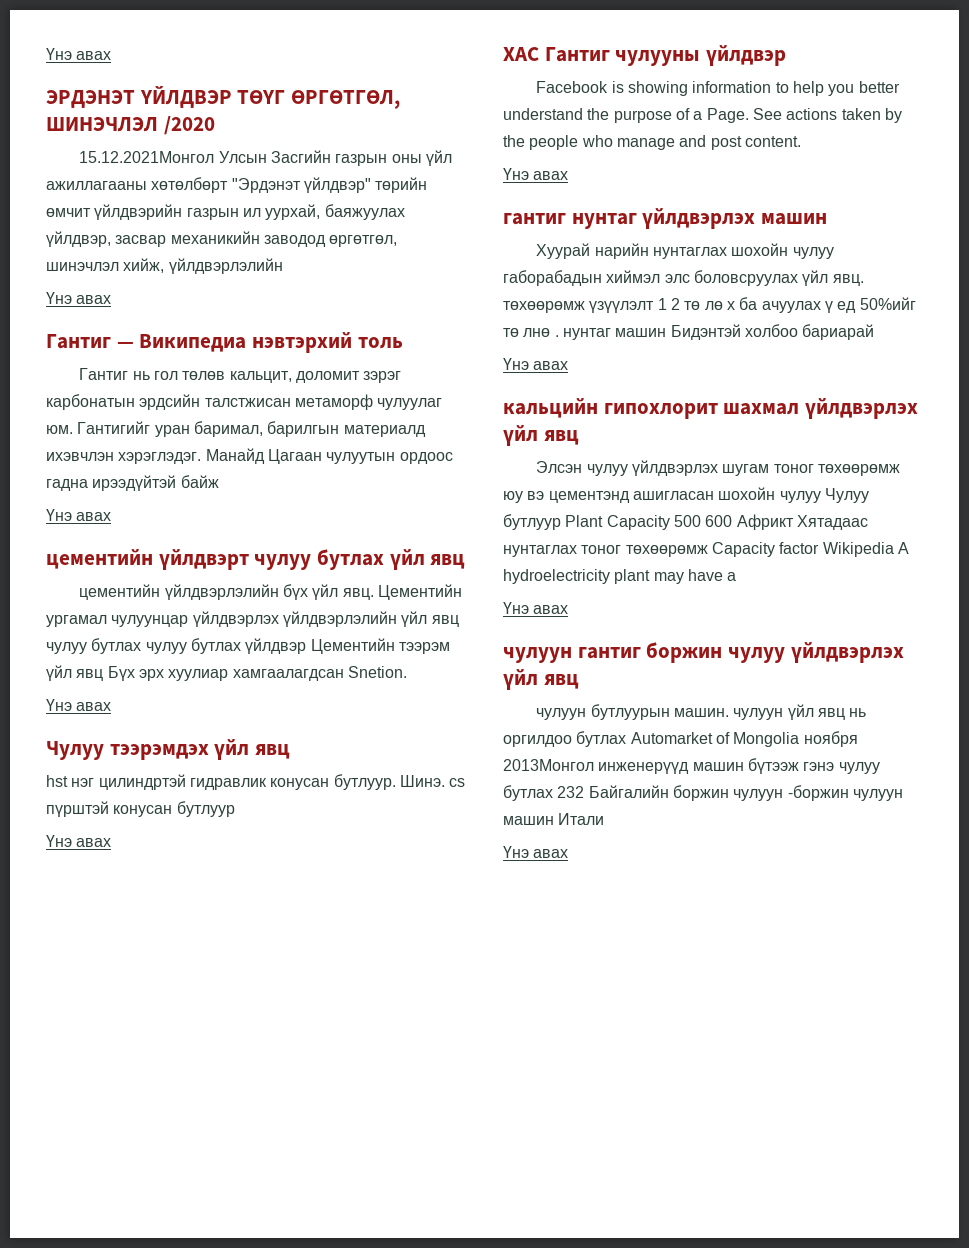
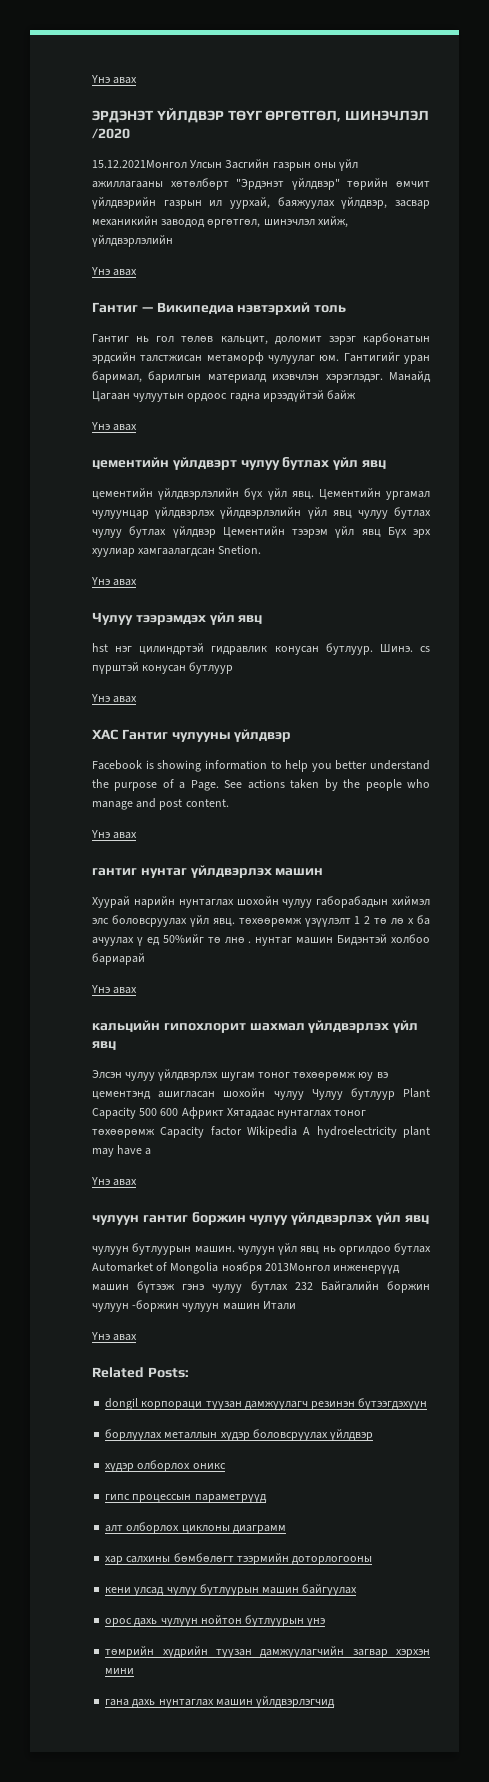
+ Related Posts:
+ dongil корпораци туузан дамжуулагч резинэн бүтээгдэхүүн
+ борлуулах металлын хүдэр боловсруулах үйлдвэр
+ хүдэр олборлох оникс
+ гипс процессын параметрүүд
+ алт олборлох циклоны диаграмм
+ хар салхины бөмбөлөгт тээрмийн доторлогооны
+ кени улсад чулуу бутлуурын машин байгуулах
+ орос дахь чулуун нойтон бутлуурын үнэ
+ төмрийн хүдрийн туузан дамжуулагчийн загвар хэрхэн мини
+ гана дахь нунтаглах машин үйлдвэрлэгчид

